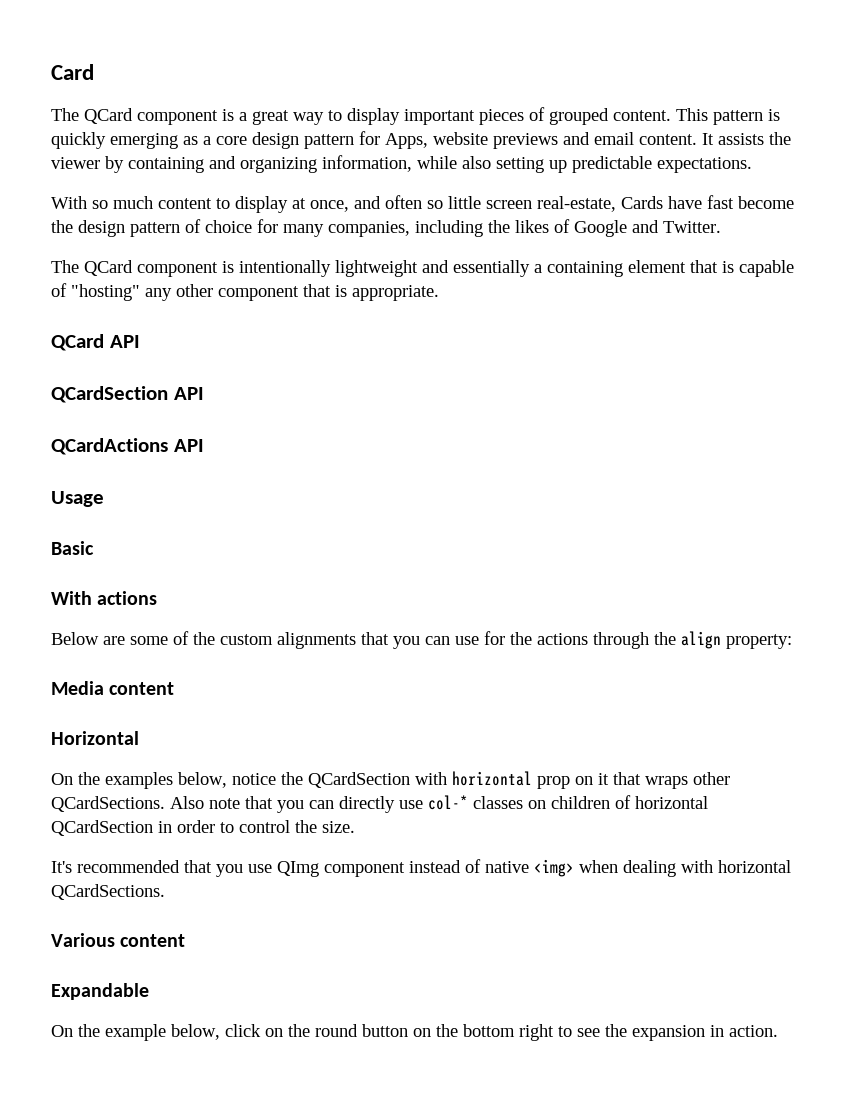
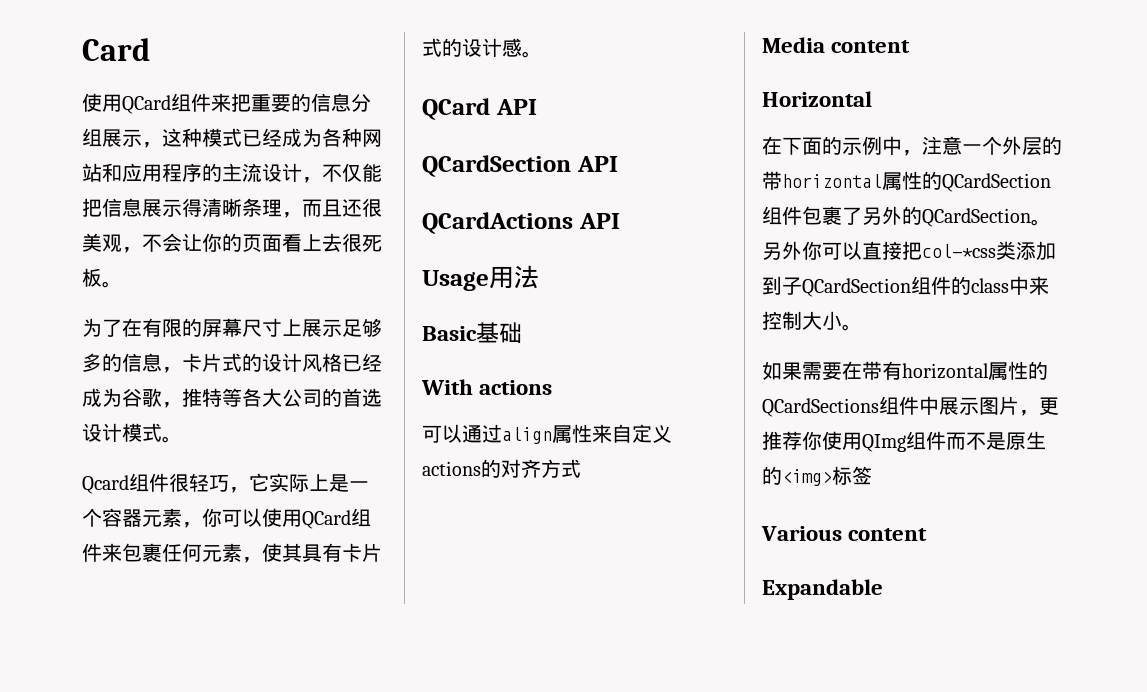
- The QCard component is a great way to display important pieces of grouped content. This pattern is quickly emerging as a core design pattern for Apps, website previews and email content. It assists the viewer by containing and organizing information, while also setting up predictable expectations.
- With so much content to display at once, and often so little screen real-estate, Cards have fast become the design pattern of choice for many companies, including the likes of Google and Twitter.
- The QCard component is intentionally lightweight and essentially a containing element that is capable of "hosting" any other component that is appropriate.
+ 使用QCard组件来把重要的信息分组展示，这种模式已经成为各种网站和应用程序的主流设计，不仅能把信息展示得清晰条理，而且还很美观，不会让你的页面看上去很死板。
+ 为了在有限的屏幕尺寸上展示足够多的信息，卡片式的设计风格已经成为谷歌，推特等各大公司的首选设计模式。
+ Qcard组件很轻巧，它实际上是一个容器元素，你可以使用QCard组件来包裹任何元素，使其具有卡片式的设计感。
- Usage
+ Usage用法
- Basic
+ Basic基础
- Below are some of the custom alignments that you can use for the actions through the align property:
+ 可以通过align属性来自定义actions的对齐方式
  Media content
  Horizontal
- On the examples below, notice the QCardSection with horizontal prop on it that wraps other QCardSections. Also note that you can directly use col-* classes on children of horizontal QCardSection in order to control the size.
- It's recommended that you use QImg component instead of native <img> when dealing with horizontal QCardSections.
+ 在下面的示例中，注意一个外层的带horizontal属性的QCardSection组件包裹了另外的QCardSection。另外你可以直接把col-*css类添加到子QCardSection组件的class中来控制大小。
+ 如果需要在带有horizontal属性的QCardSections组件中展示图片，更推荐你使用QImg组件而不是原生的<img>标签
  Various content
  Expandable
- On the example below, click on the round button on the bottom right to see the expansion in action.

